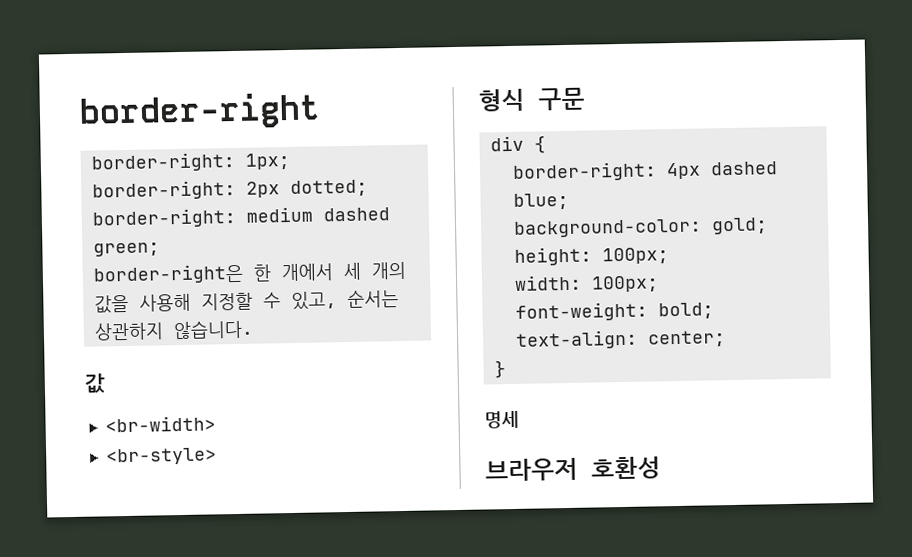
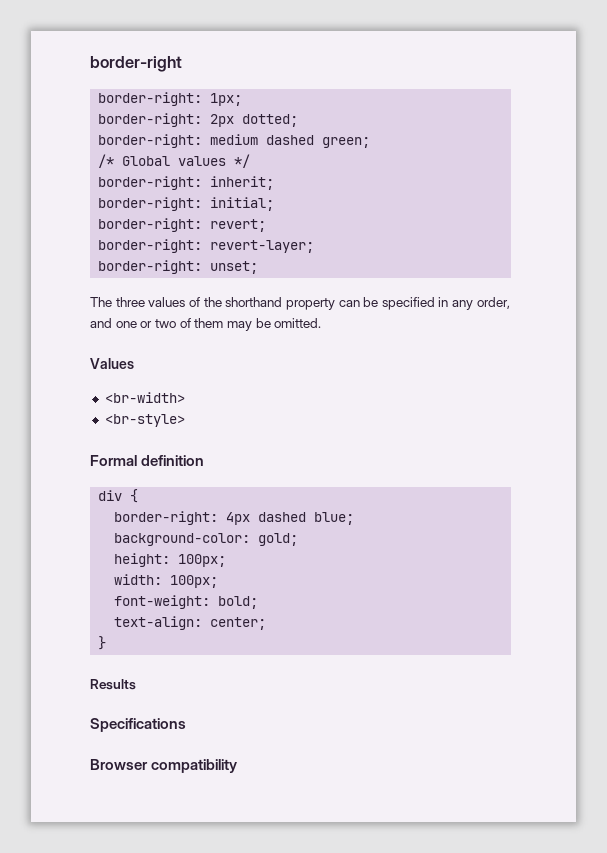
- border-right은 한 개에서 세 개의 값을 사용해 지정할 수 있고, 순서는 상관하지 않습니다.
- 값
+ /* Global values */
+ border-right: inherit;
+ border-right: initial;
+ border-right: revert;
+ border-right: revert-layer;
+ border-right: unset;
+ The three values of the shorthand property can be specified in any order, and one or two of them may be omitted.
+ Values
- 형식 구문
+ Formal definition
- 명세
- 브라우저 호환성
+ Results
+ Specifications
+ Browser compatibility

